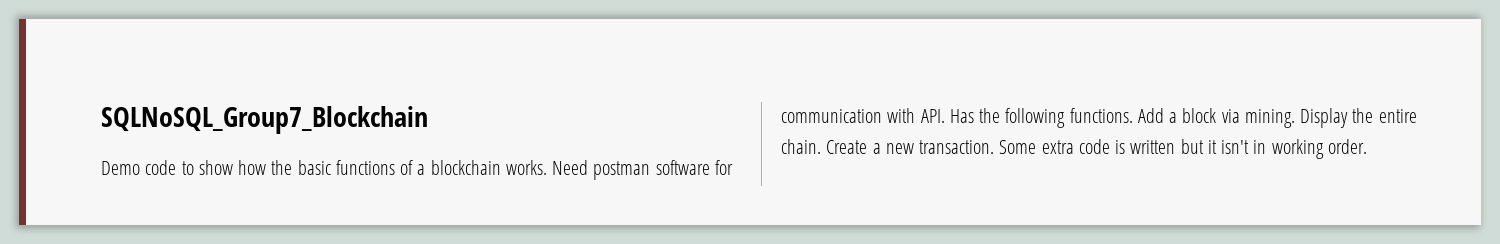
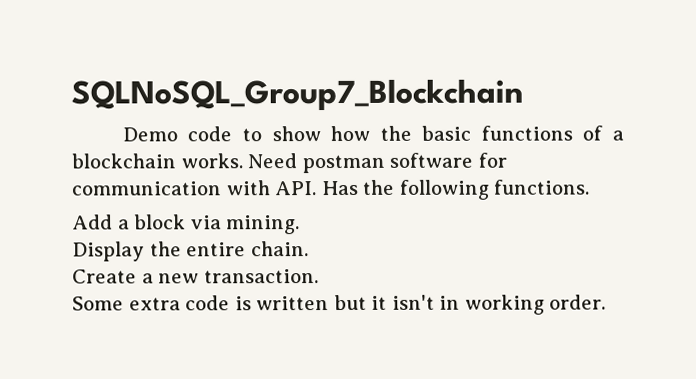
- Need postman software for communication with API. Has the following functions. Add a block via mining. Display the entire chain. Create a new transaction. Some extra code is written but it isn't in working order.
+ Need postman software for communication with API. Has the following functions.
+ Add a block via mining.
+ Display the entire chain.
+ Create a new transaction.
+ Some extra code is written but it isn't in working order.

